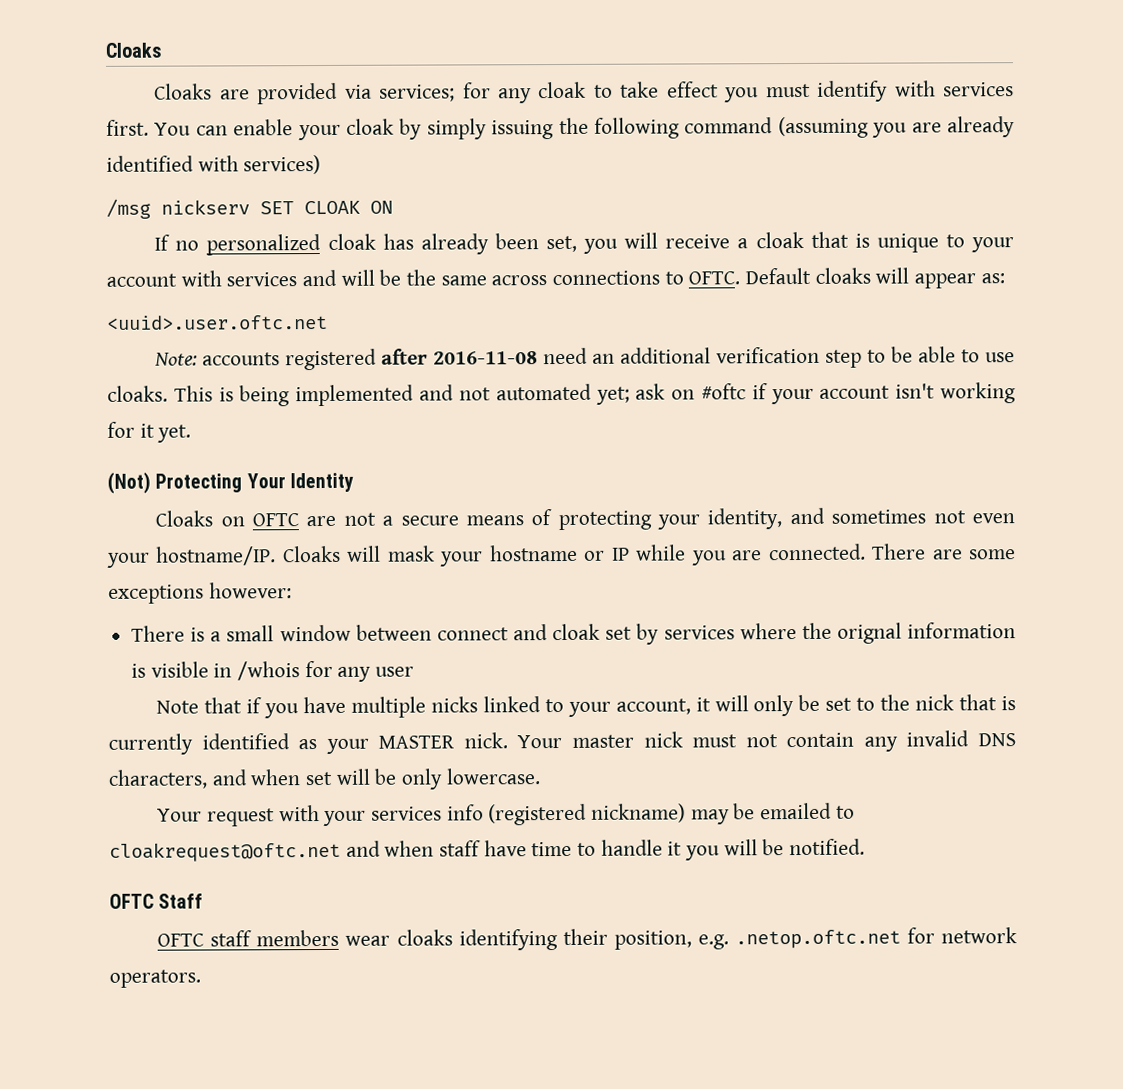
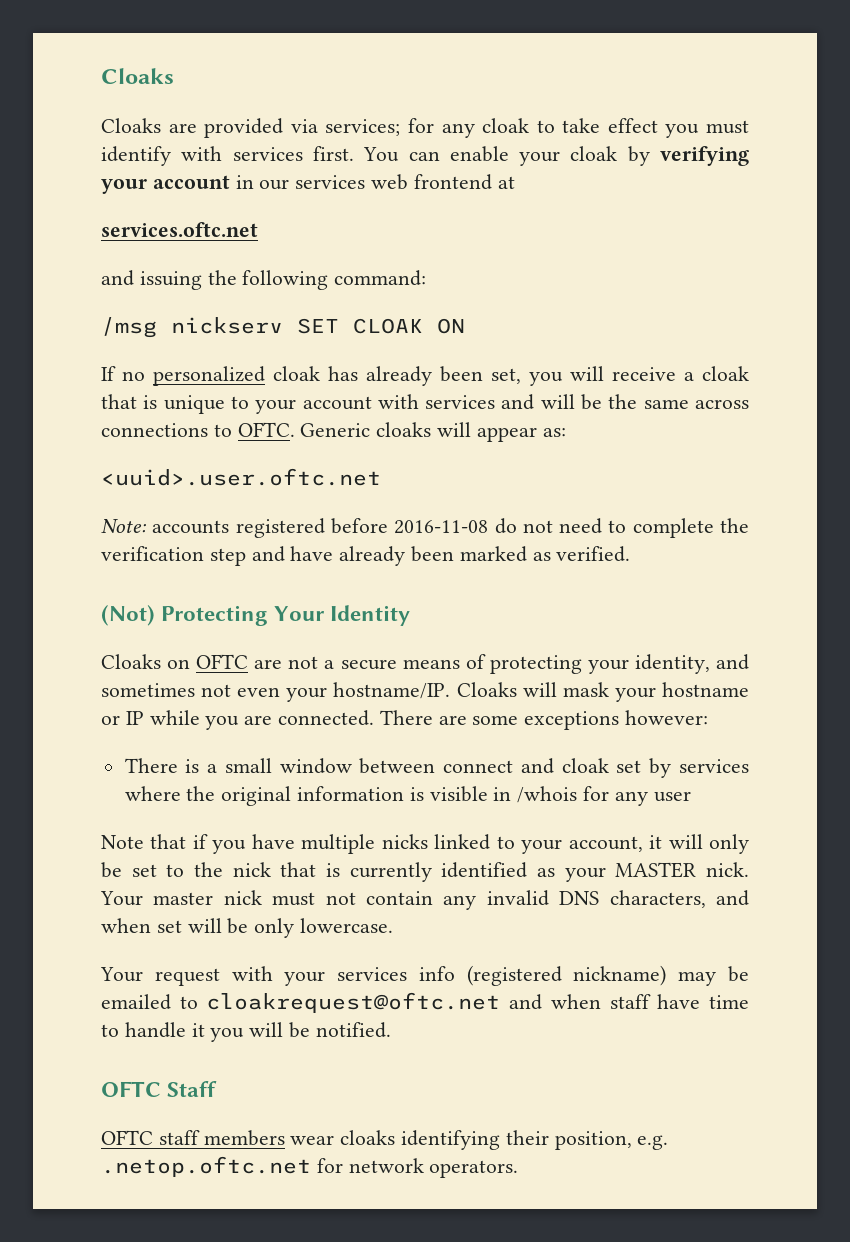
- You can enable your cloak by simply issuing the following command (assuming you are already identified with services)
+ You can enable your cloak by verifying your account in our services web frontend at
+ services.oftc.net
+ and issuing the following command:
- Default cloaks will appear as:
+ Generic cloaks will appear as:
- Note: accounts registered after 2016-11-08 need an additional verification step to be able to use cloaks. This is being implemented and not automated yet; ask on #oftc if your account isn't working for it yet.
+ Note: accounts registered before 2016-11-08 do not need to complete the verification step and have already been marked as verified.
- There is a small window between connect and cloak set by services where the orignal information is visible in /whois for any user
+ There is a small window between connect and cloak set by services where the original information is visible in /whois for any user

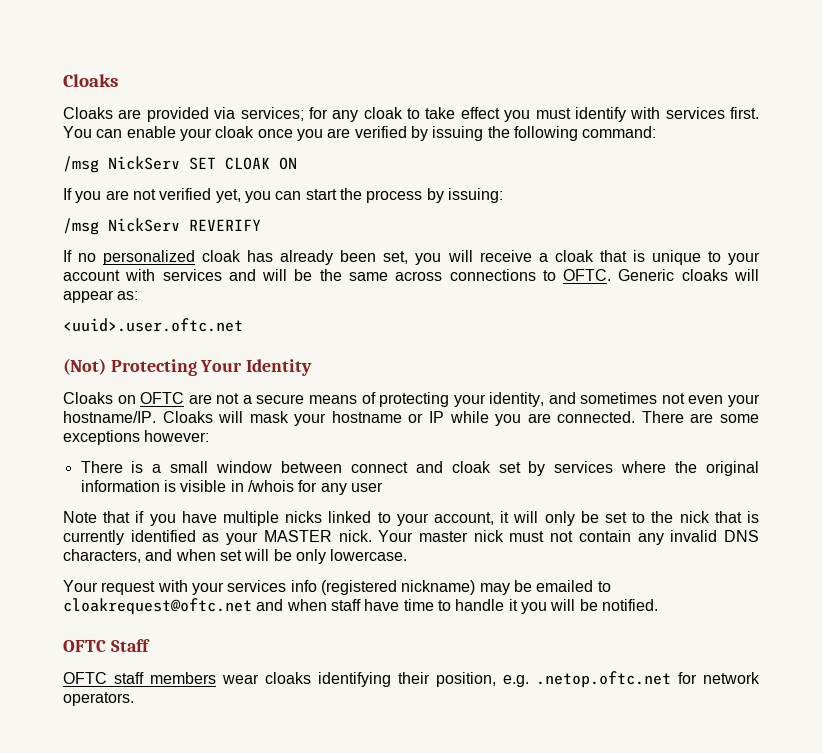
- You can enable your cloak by verifying your account in our services web frontend at
- services.oftc.net
- and issuing the following command:
+ You can enable your cloak once you are verified by issuing the following command:
- /msg nickserv SET CLOAK ON
+ /msg NickServ SET CLOAK ON
+ If you are not verified yet, you can start the process by issuing:
+ /msg NickServ REVERIFY
- Note: accounts registered before 2016-11-08 do not need to complete the verification step and have already been marked as verified.

